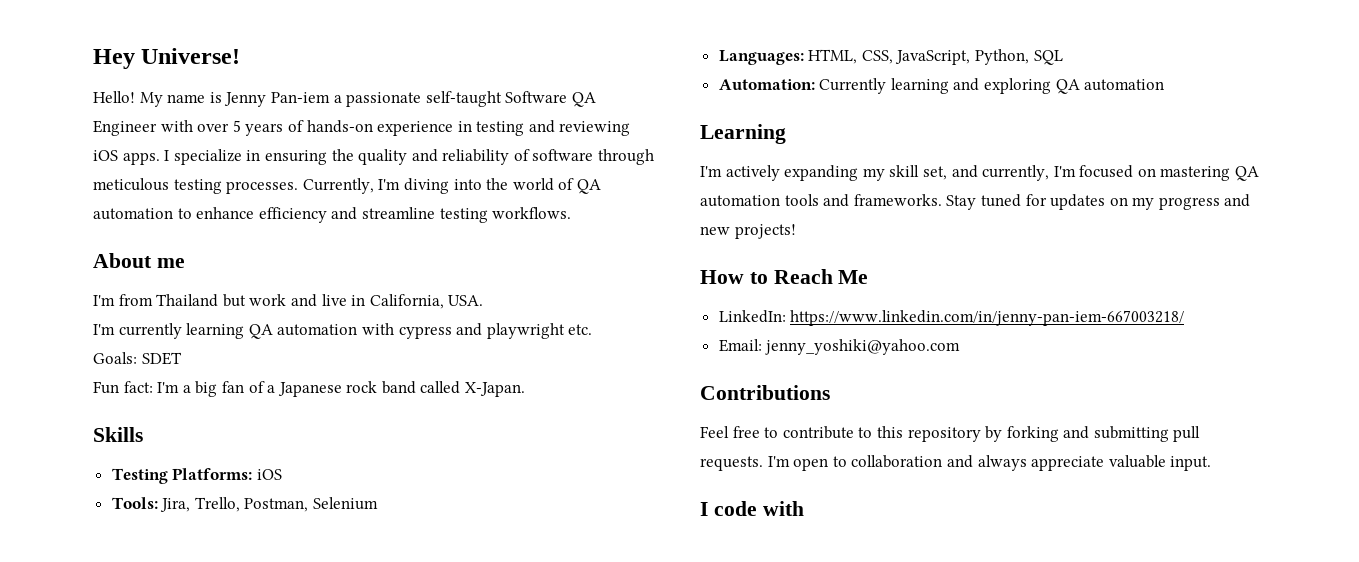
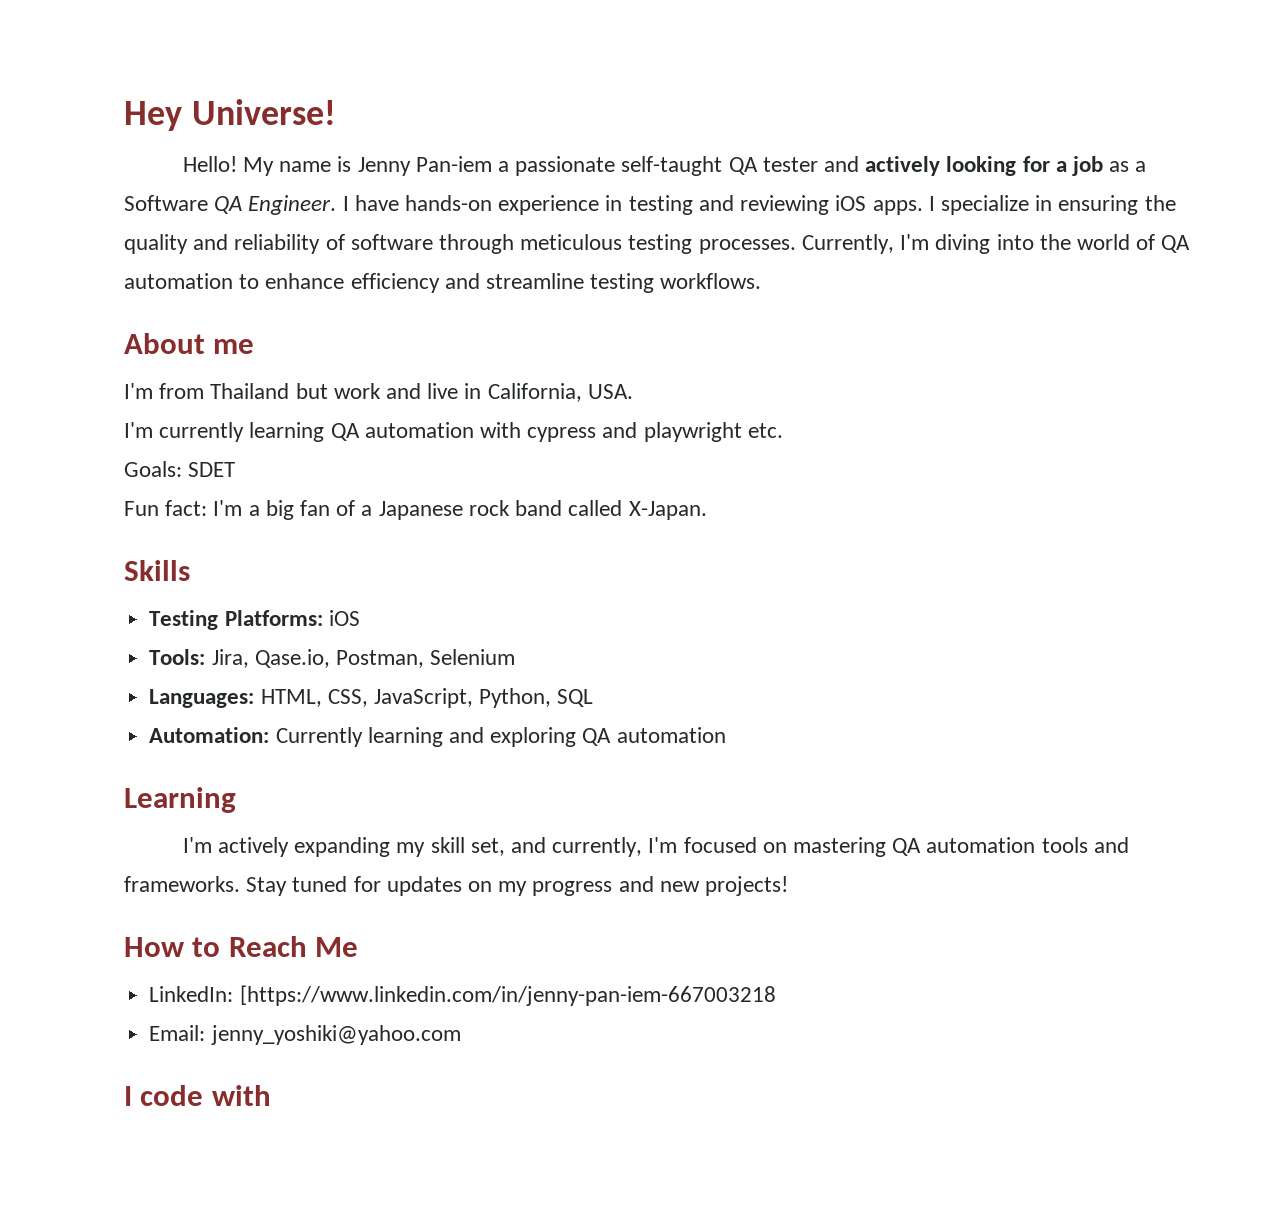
- My name is Jenny Pan-iem a passionate self-taught Software QA Engineer with over 5 years of hands-on experience in testing and reviewing iOS apps.
+ My name is Jenny Pan-iem a passionate self-taught QA tester and actively looking for a job as a Software QA Engineer. I have hands-on experience in testing and reviewing iOS apps.
- Tools: Jira, Trello, Postman, Selenium
+ Tools: Jira, Qase.io, Postman, Selenium
- LinkedIn: https://www.linkedin.com/in/jenny-pan-iem-667003218/
+ LinkedIn: [https://www.linkedin.com/in/jenny-pan-iem-667003218
- Contributions
- Feel free to contribute to this repository by forking and submitting pull requests. I'm open to collaboration and always appreciate valuable input.

